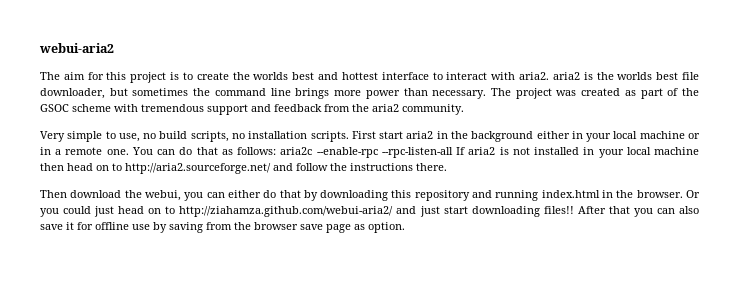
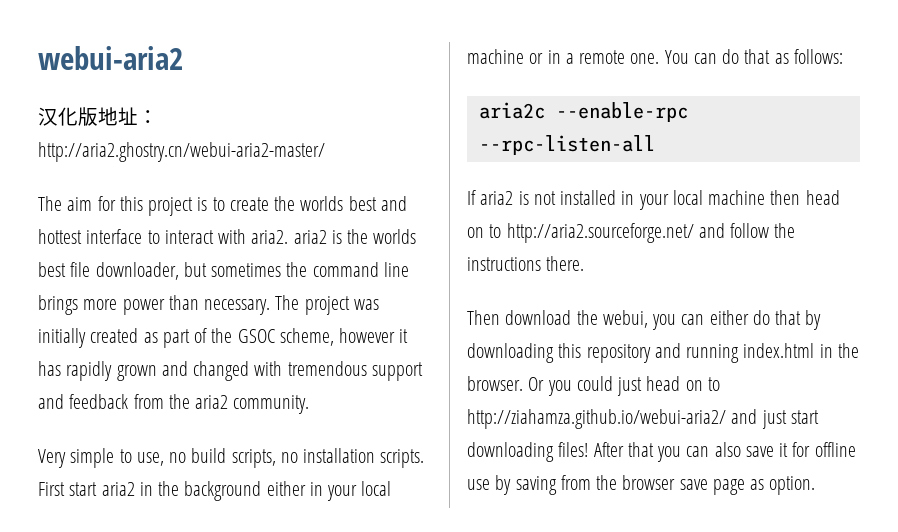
+ 汉化版地址：http://aria2.ghostry.cn/webui-aria2-master/
- The project was created as part of the GSOC scheme with tremendous support and feedback from the aria2 community.
+ The project was initially created as part of the GSOC scheme, however it has rapidly grown and changed with tremendous support and feedback from the aria2 community.
- You can do that as follows: aria2c --enable-rpc --rpc-listen-all If aria2 is not installed in your local machine then head on to http://aria2.sourceforge.net/ and follow the instructions there.
+ You can do that as follows:
+ aria2c --enable-rpc --rpc-listen-all
+ If aria2 is not installed in your local machine then head on to http://aria2.sourceforge.net/ and follow the instructions there.
- Or you could just head on to http://ziahamza.github.com/webui-aria2/ and just start downloading files!!
+ Or you could just head on to http://ziahamza.github.io/webui-aria2/ and just start downloading files!

